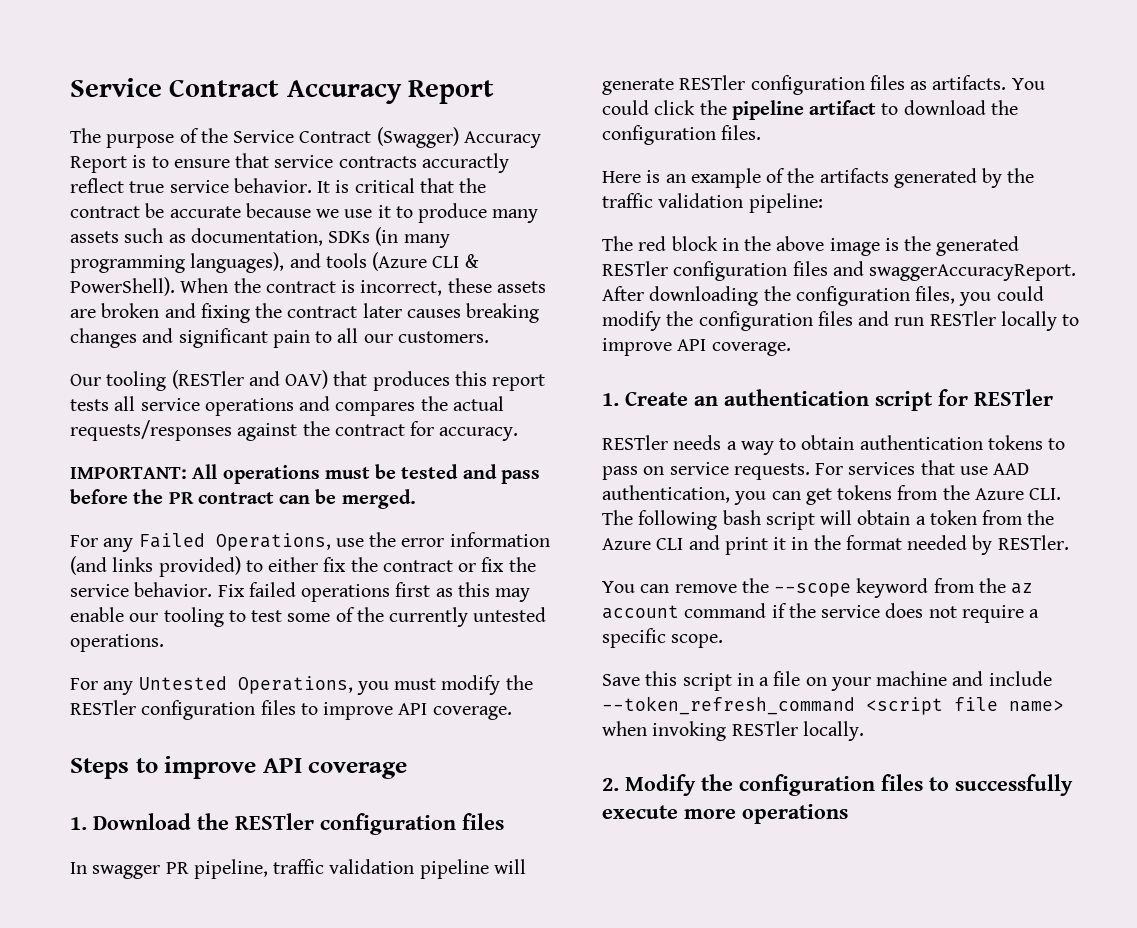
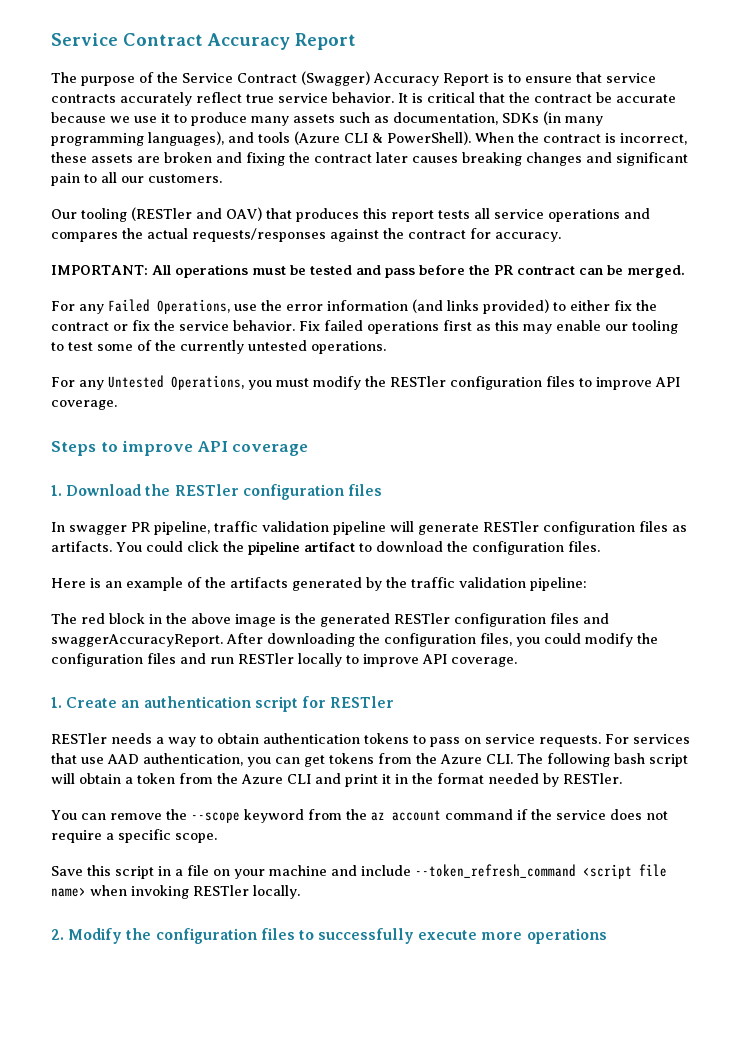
- The purpose of the Service Contract (Swagger) Accuracy Report is to ensure that service contracts accuractly reflect true service behavior.
+ The purpose of the Service Contract (Swagger) Accuracy Report is to ensure that service contracts accurately reflect true service behavior.

